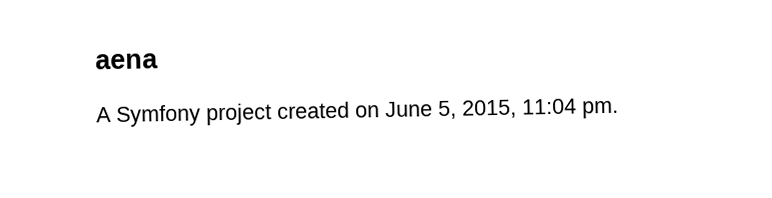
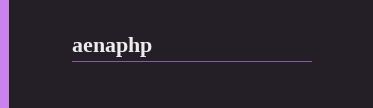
- aena
- A Symfony project created on June 5, 2015, 11:04 pm.
+ aenaphp

